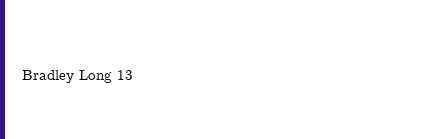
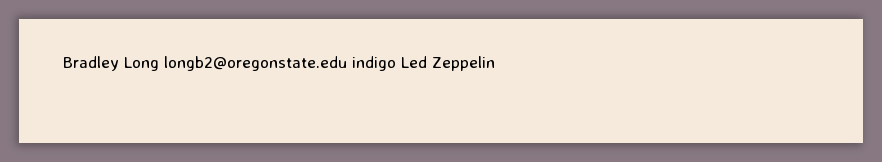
- Bradley Long 13
+ Bradley Long longb2@oregonstate.edu indigo Led Zeppelin

